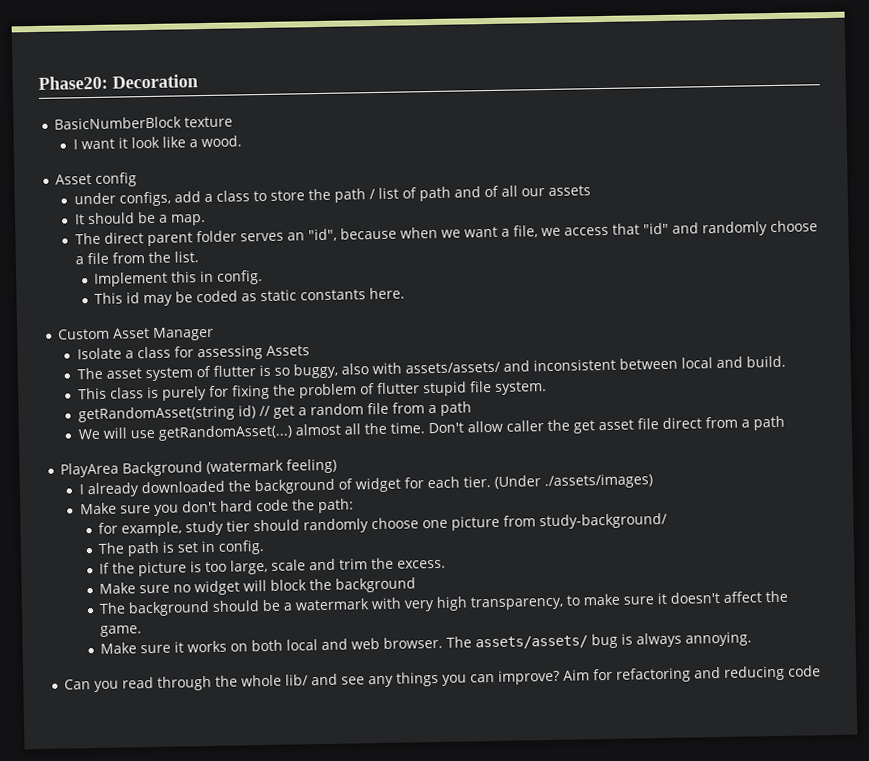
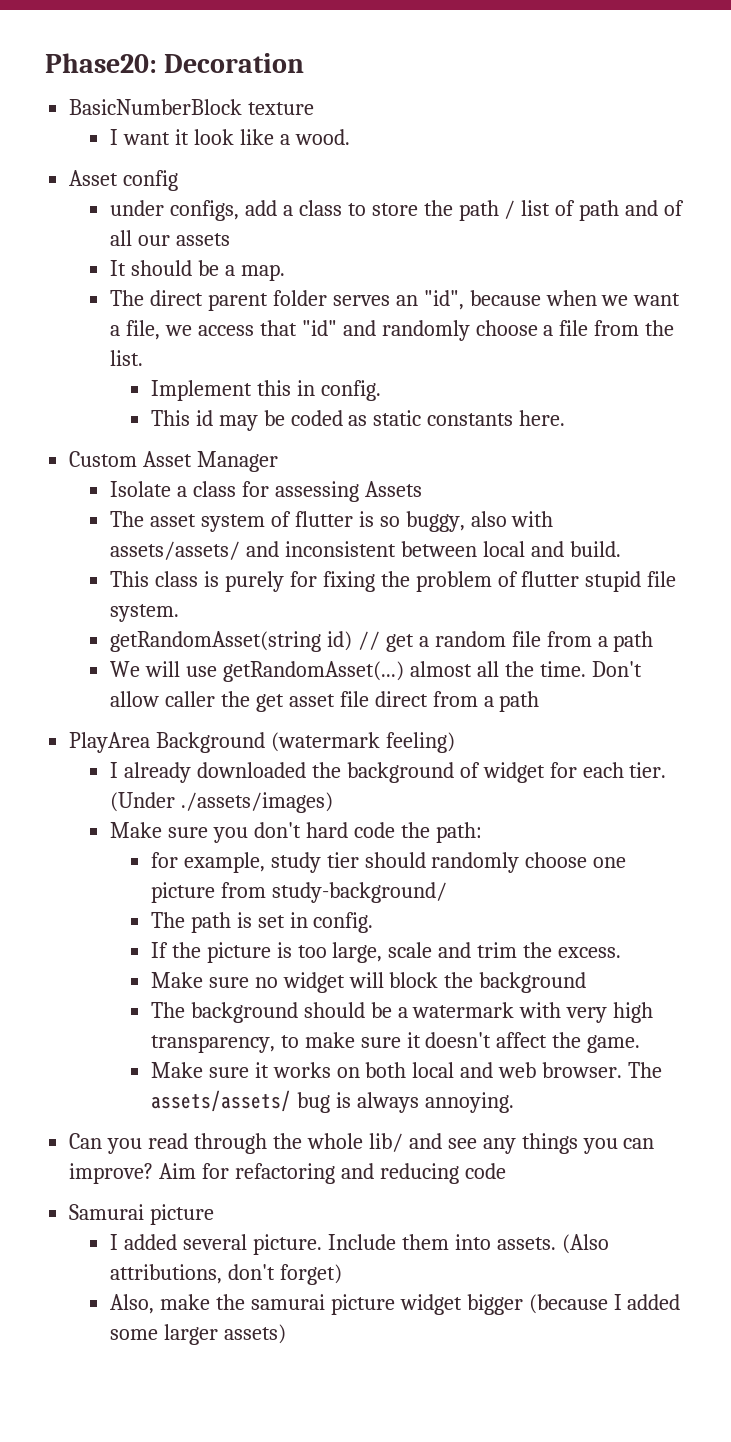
+ Samurai picture
+ I added several picture. Include them into assets. (Also attributions, don't forget)
+ Also, make the samurai picture widget bigger (because I added some larger assets)

